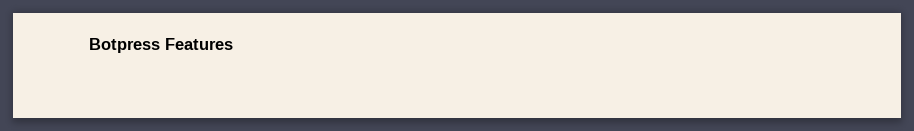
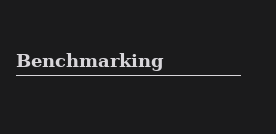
- Botpress Features
+ Benchmarking

